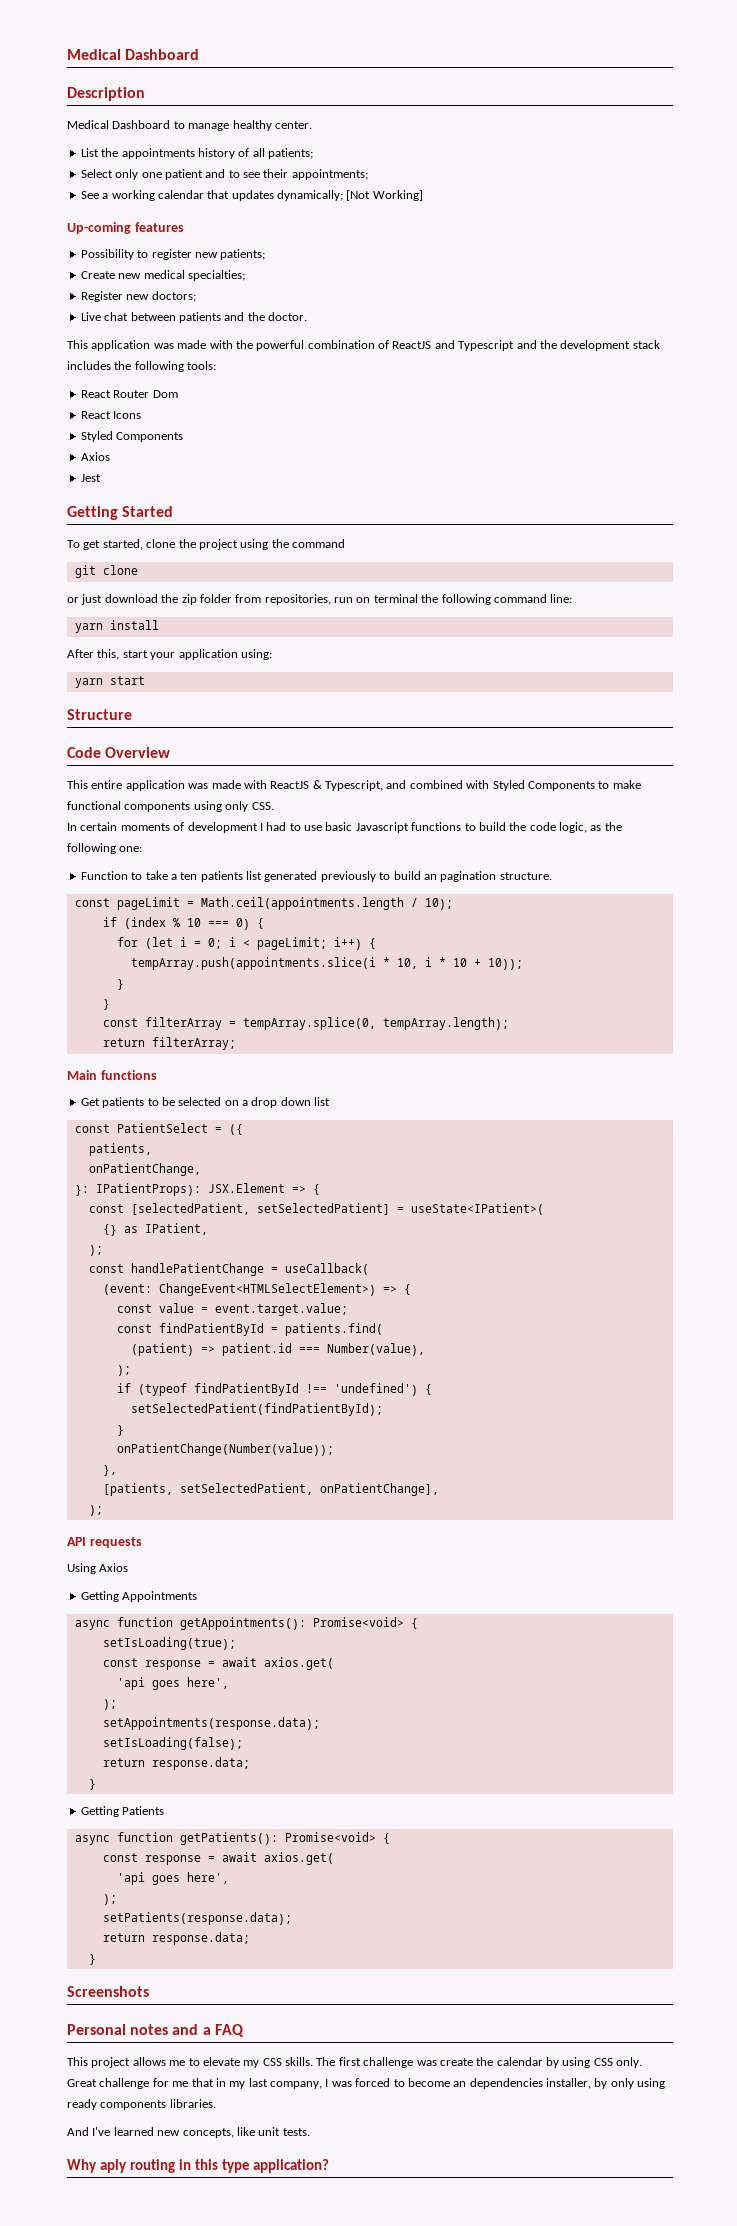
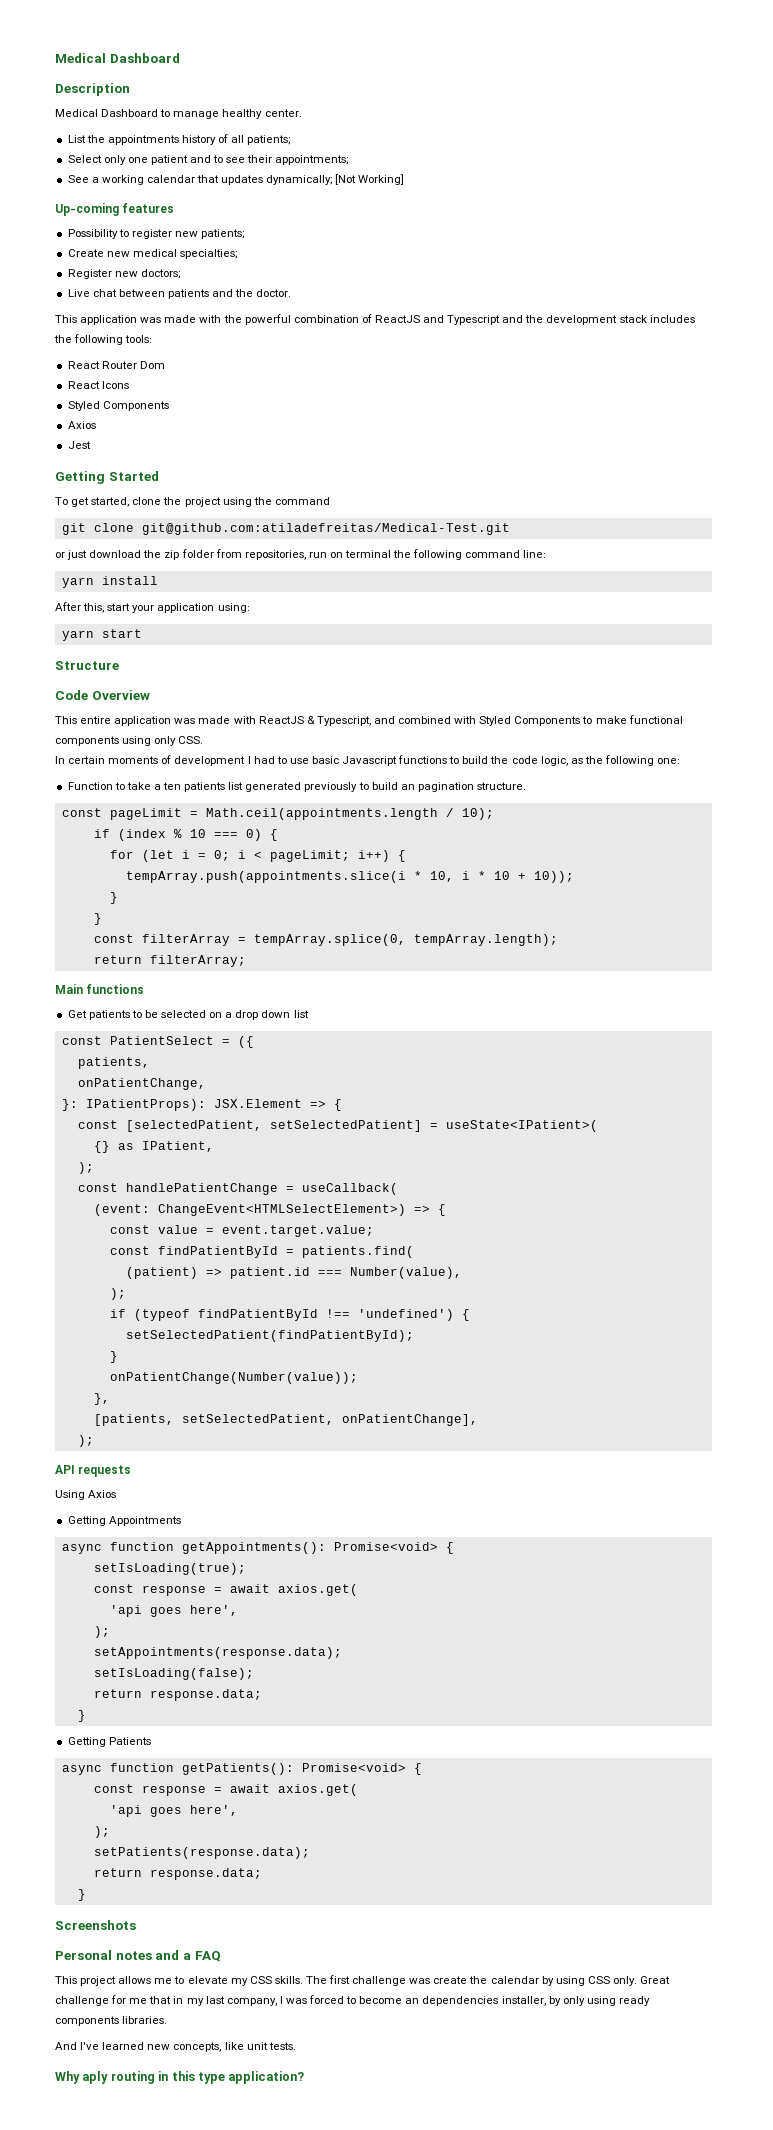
- git clone
+ git clone git@github.com:atiladefreitas/Medical-Test.git

